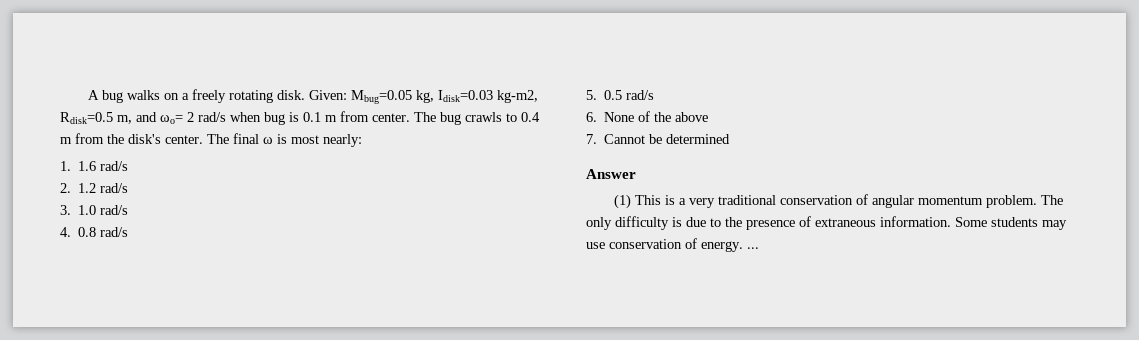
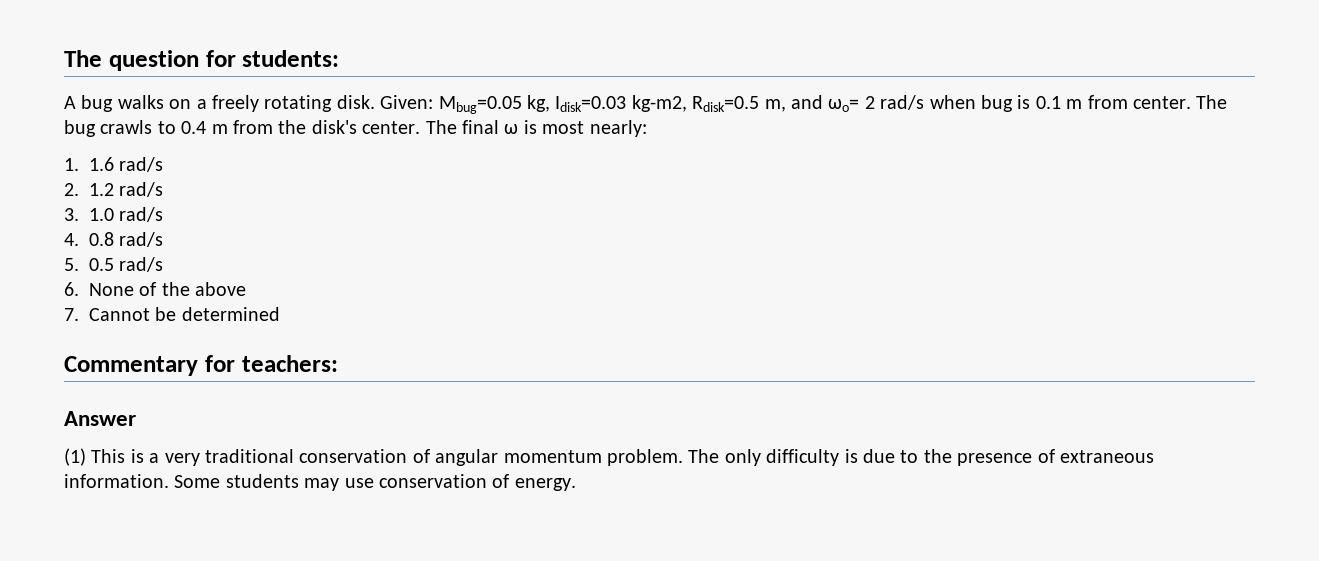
+ The question for students:
+ Commentary for teachers:
- Some students may use conservation of energy. ...
+ Some students may use conservation of energy.

